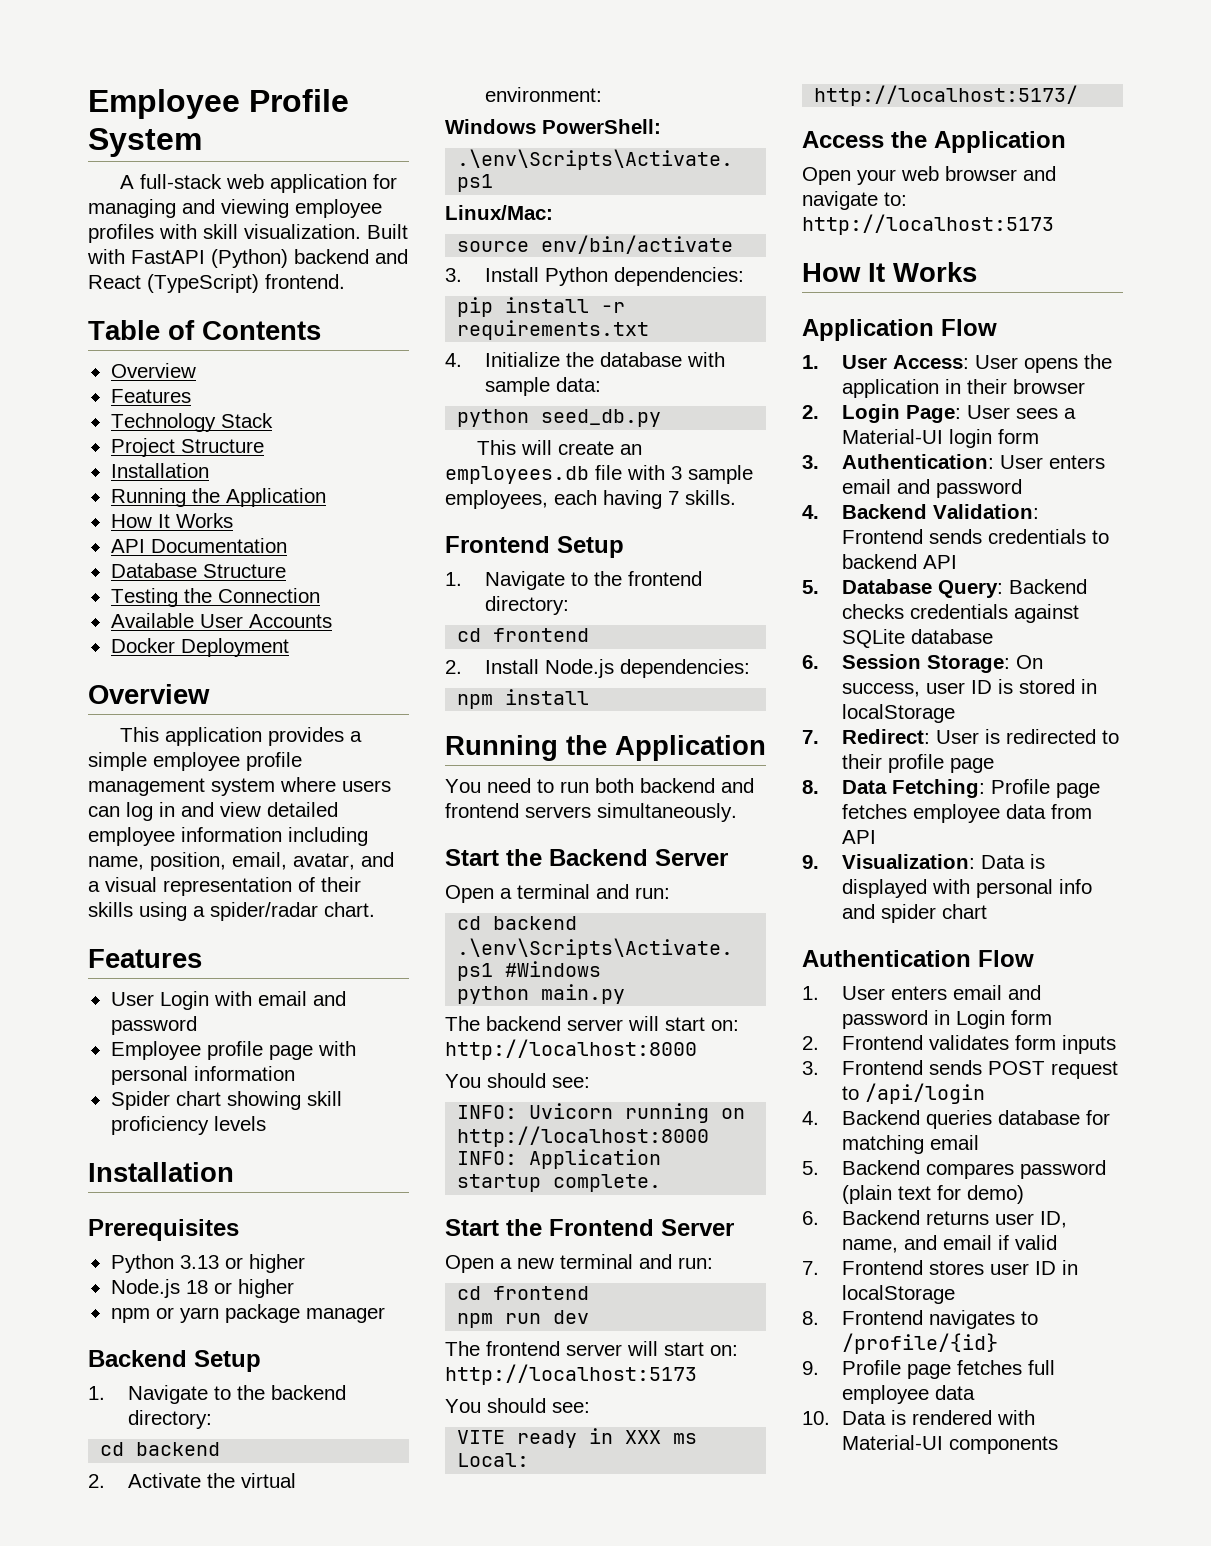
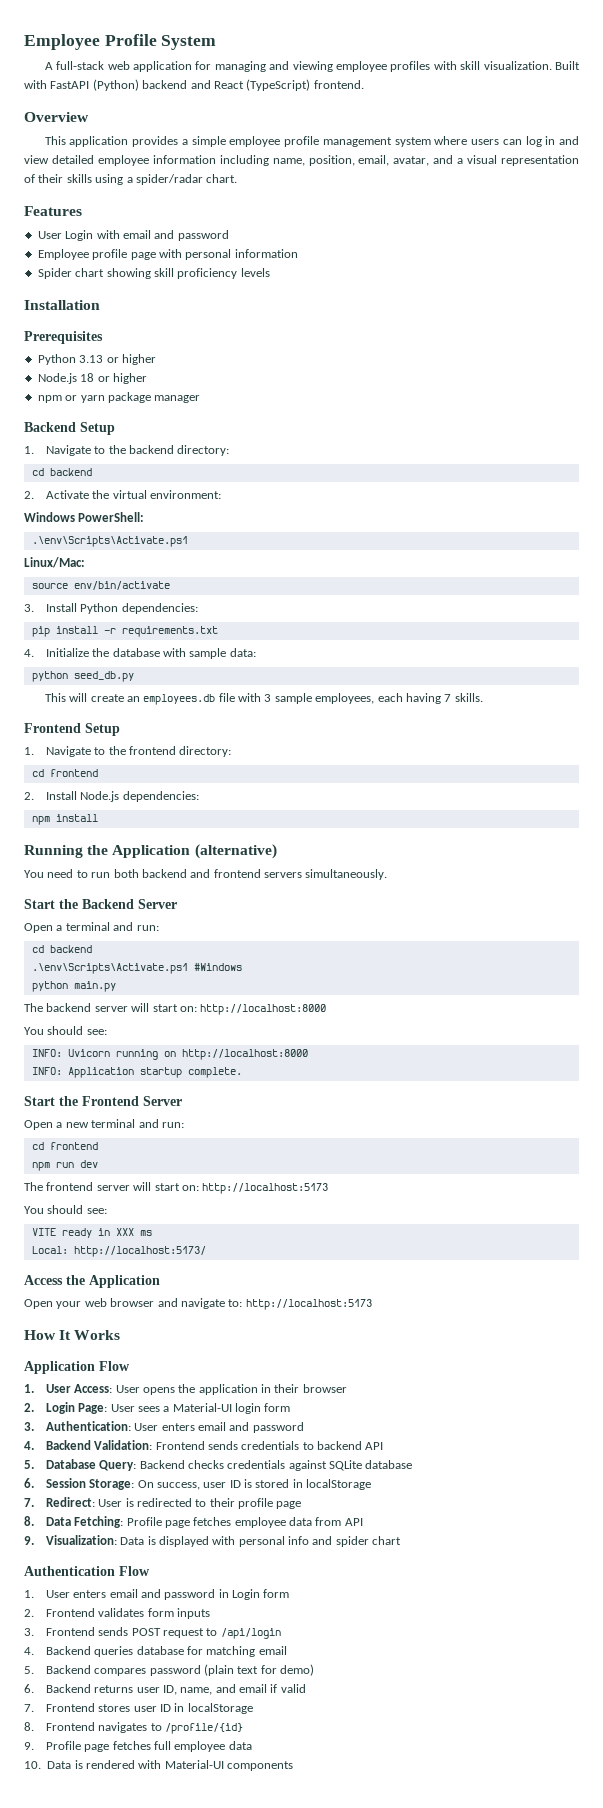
- Table of Contents
- Overview
- Features
- Technology Stack
- Project Structure
- Installation
- Running the Application
- How It Works
- API Documentation
- Database Structure
- Testing the Connection
- Available User Accounts
- Docker Deployment
  npm install
- Running the Application
+ Running the Application (alternative)

